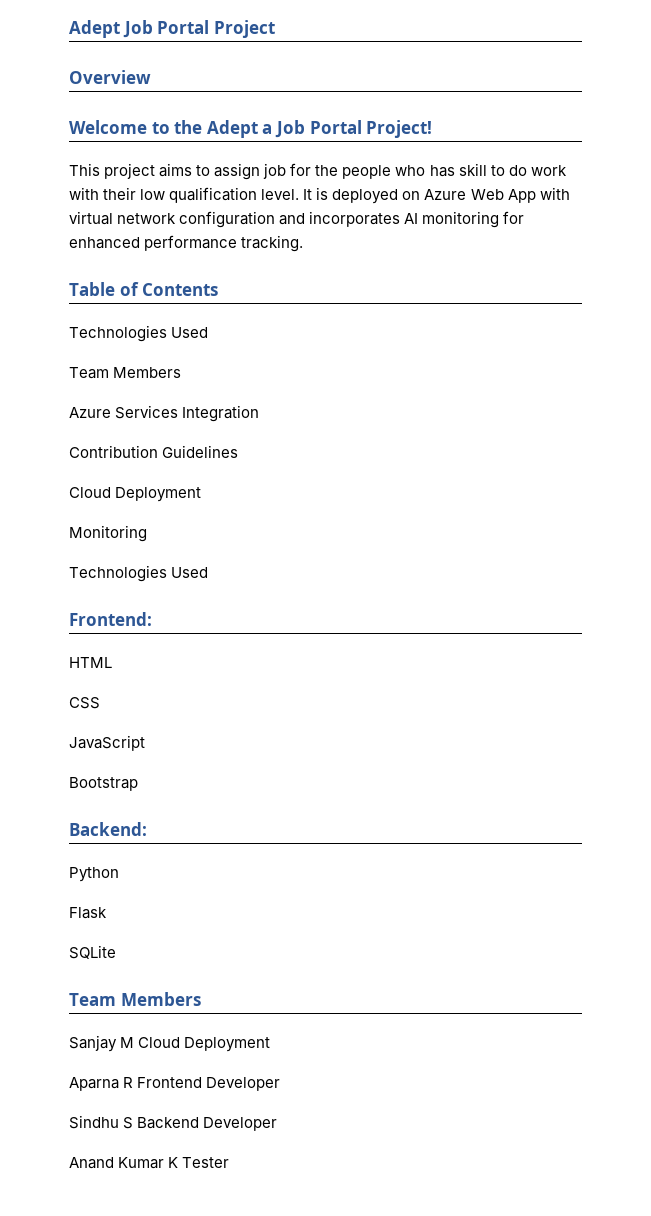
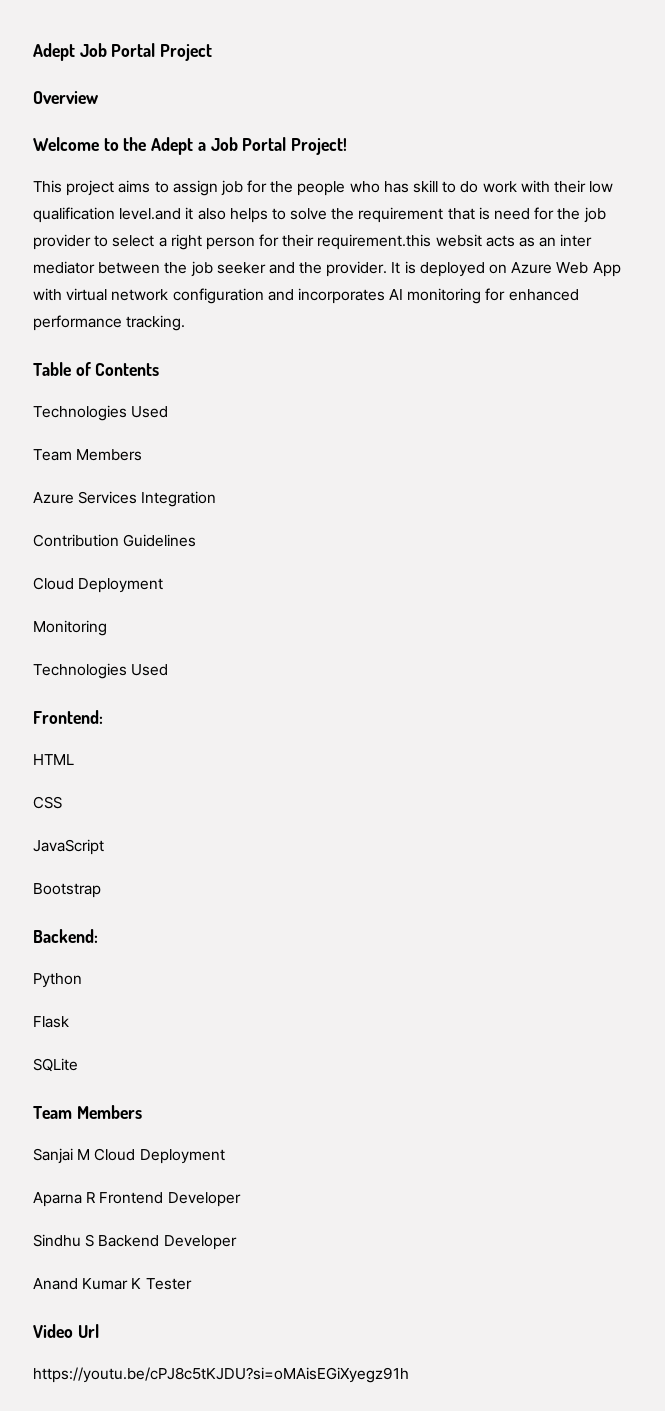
- This project aims to assign job for the people who has skill to do work with their low qualification level.
+ This project aims to assign job for the people who has skill to do work with their low qualification level.and it also helps to solve the requirement that is need for the job provider to select a right person for their requirement.this websit acts as an inter mediator between the job seeker and the provider.
- Sanjay M Cloud Deployment
+ Sanjai M Cloud Deployment
+ Video Url
+ https://youtu.be/cPJ8c5tKJDU?si=oMAisEGiXyegz91h

